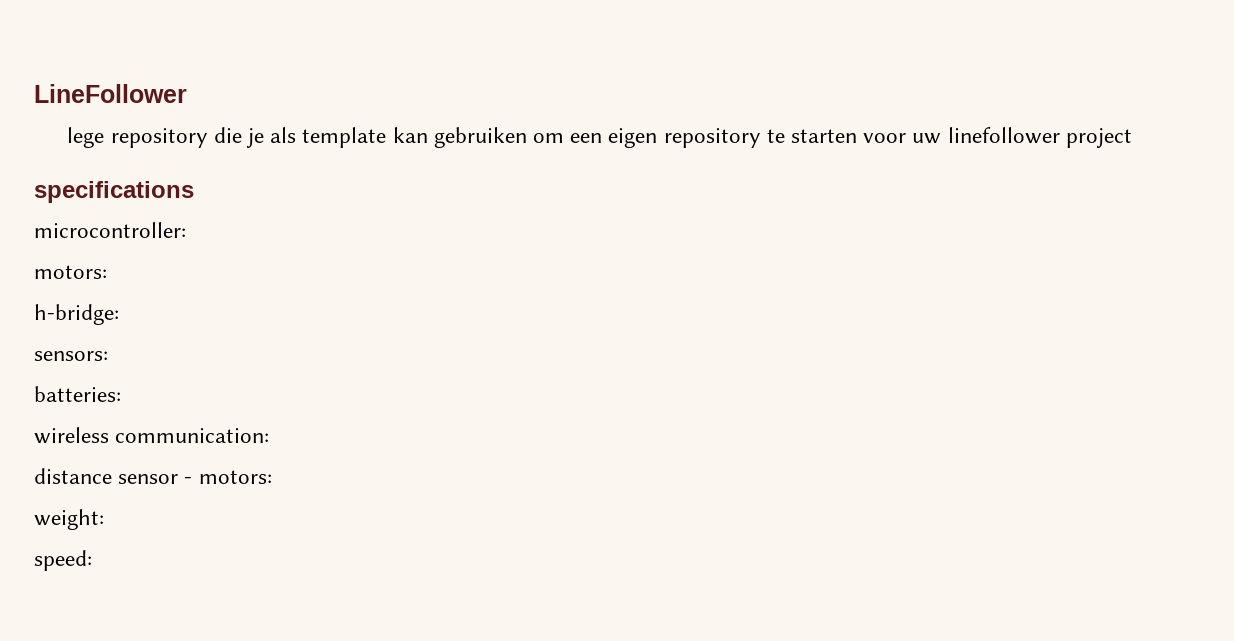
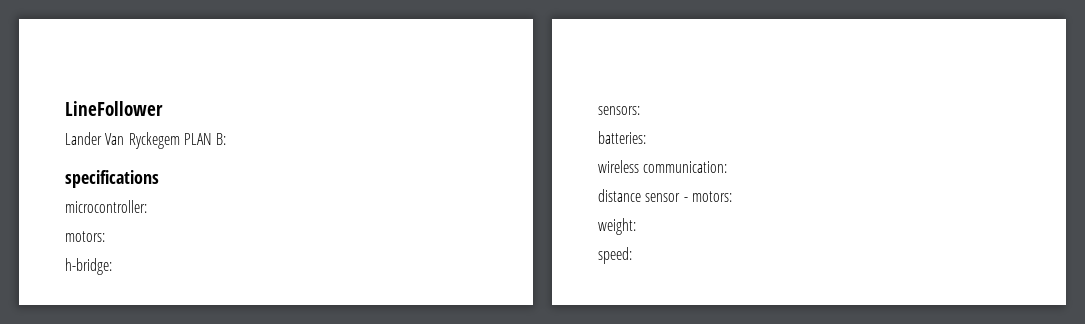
- lege repository die je als template kan gebruiken om een eigen repository te starten voor uw linefollower project
+ Lander Van Ryckegem PLAN B:

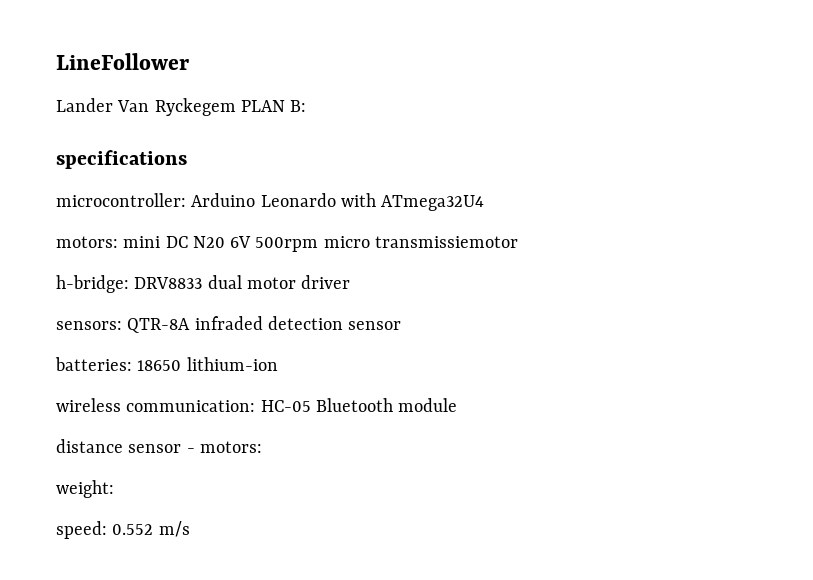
- microcontroller:
- motors:
- h-bridge:
- sensors:
+ microcontroller: Arduino Leonardo with ATmega32U4
+ motors: mini DC N20 6V 500rpm micro transmissiemotor
+ h-bridge: DRV8833 dual motor driver
+ sensors: QTR-8A infraded detection sensor
- batteries:
+ batteries: 18650 lithium-ion
- wireless communication:
+ wireless communication: HC-05 Bluetooth module
- speed:
+ speed: 0.552 m/s

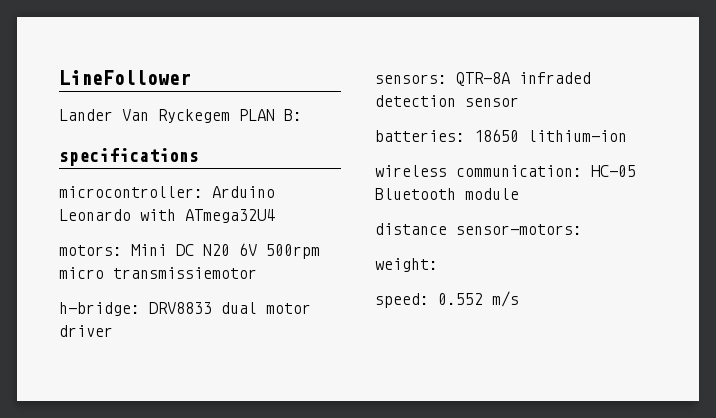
- motors: mini DC N20 6V 500rpm micro transmissiemotor
+ motors: Mini DC N20 6V 500rpm micro transmissiemotor
- distance sensor - motors:
+ distance sensor-motors:

